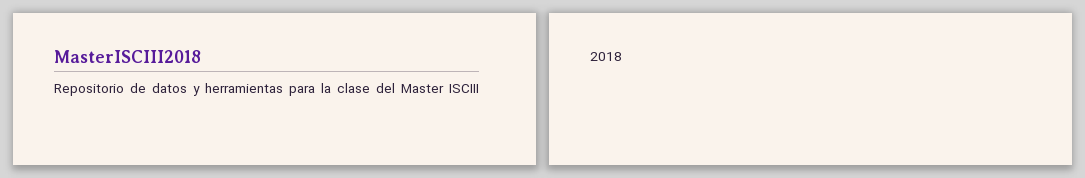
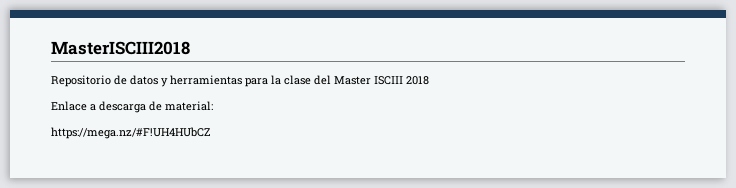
+ Enlace a descarga de material:
+ https://mega.nz/#F!UH4HUbCZ

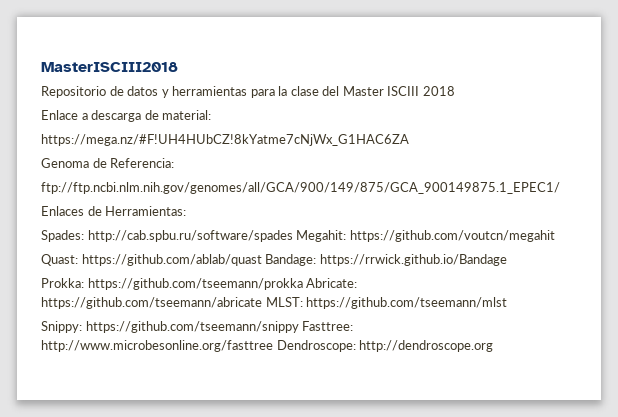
- https://mega.nz/#F!UH4HUbCZ
+ https://mega.nz/#F!UH4HUbCZ!8kYatme7cNjWx_G1HAC6ZA
+ Genoma de Referencia:
+ ftp://ftp.ncbi.nlm.nih.gov/genomes/all/GCA/900/149/875/GCA_900149875.1_EPEC1/
+ Enlaces de Herramientas:
+ Spades: http://cab.spbu.ru/software/spades Megahit: https://github.com/voutcn/megahit
+ Quast: https://github.com/ablab/quast Bandage: https://rrwick.github.io/Bandage
+ Prokka: https://github.com/tseemann/prokka Abricate: https://github.com/tseemann/abricate MLST: https://github.com/tseemann/mlst
+ Snippy: https://github.com/tseemann/snippy Fasttree: http://www.microbesonline.org/fasttree Dendroscope: http://dendroscope.org

